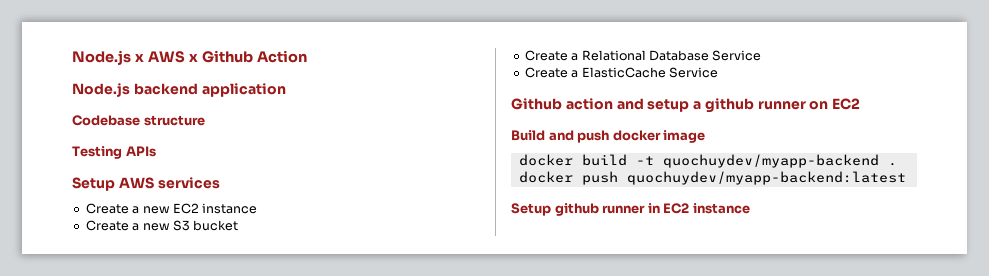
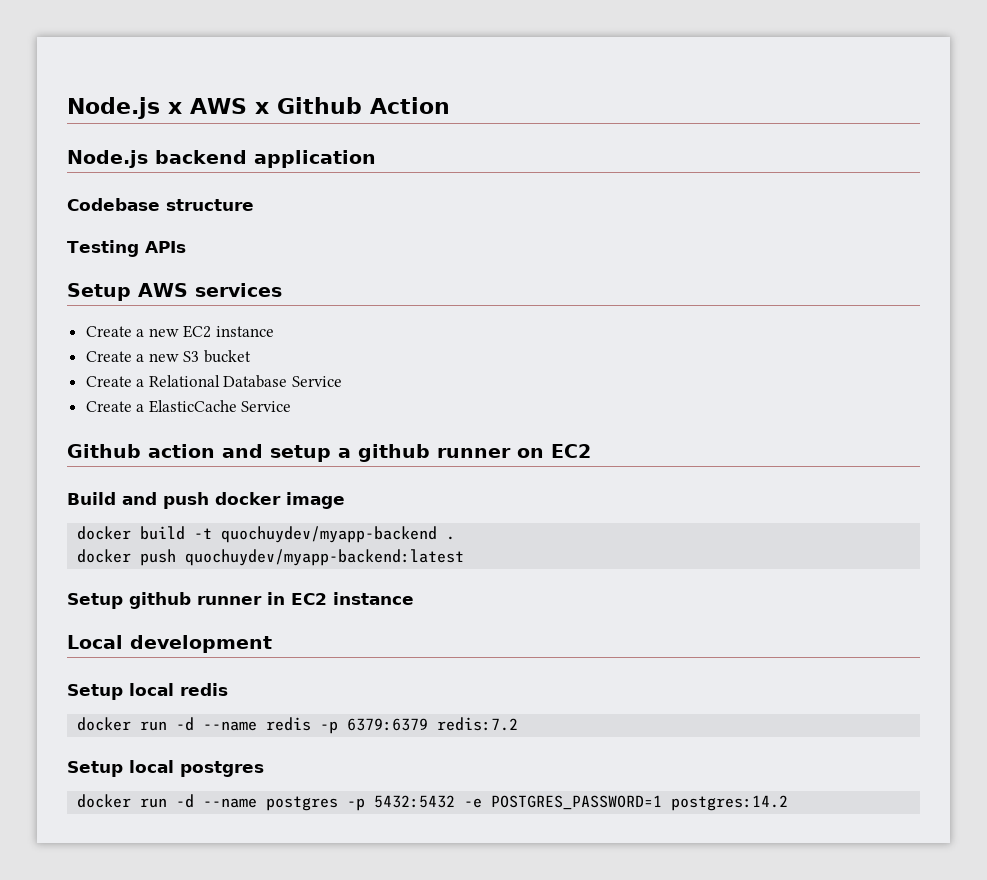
+ Local development
+ Setup local redis
+ docker run -d --name redis -p 6379:6379 redis:7.2
+ Setup local postgres
+ docker run -d --name postgres -p 5432:5432 -e POSTGRES_PASSWORD=1 postgres:14.2

